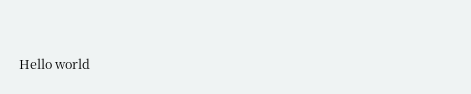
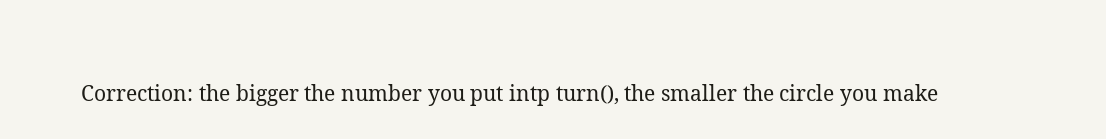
- Hello world
+ Correction: the bigger the number you put intp turn(), the smaller the circle you make

